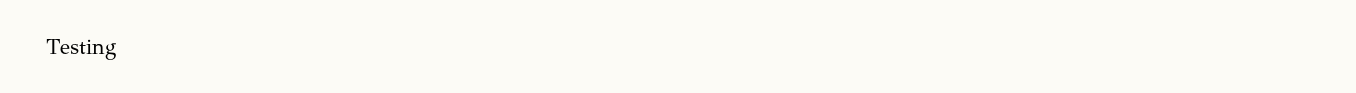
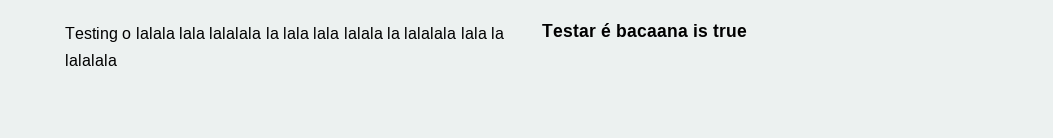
- Testing
+ Testing o lalala lala lalalala la lala lala lalala la lalalala lala la lalalala
+ Testar é bacaana is true

